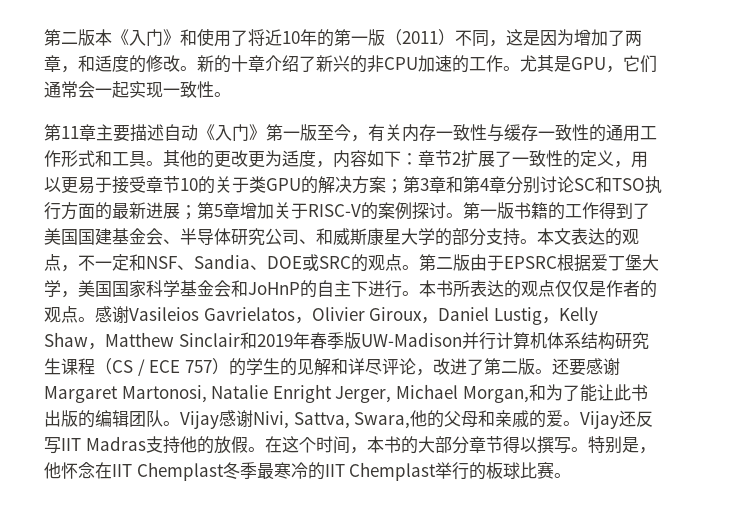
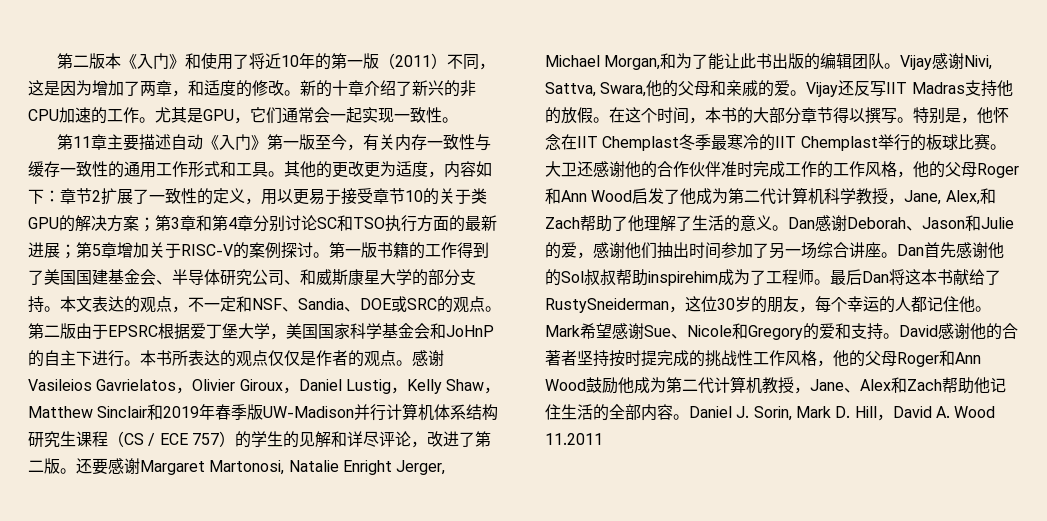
+ 大卫还感谢他的合作伙伴准时完成工作的工作风格，他的父母Roger和Ann Wood启发了他成为第二代计算机科学教授，Jane, Alex,和Zach帮助了他理解了生活的意义。Dan感谢Deborah、Jason和Julie的爱，感谢他们抽出时间参加了另一场综合讲座。Dan首先感谢他的Sol叔叔帮助inspirehim成为了工程师。最后Dan将这本书献给了RustySneiderman，这位30岁的朋友，每个幸运的人都记住他。Mark希望感谢Sue、Nicole和Gregory的爱和支持。David感谢他的合著者坚持按时提完成的挑战性工作风格，他的父母Roger和Ann Wood鼓励他成为第二代计算机教授，Jane、Alex和Zach帮助他记住生活的全部内容。Daniel J. Sorin, Mark D. Hill，David A. Wood 11.2011

